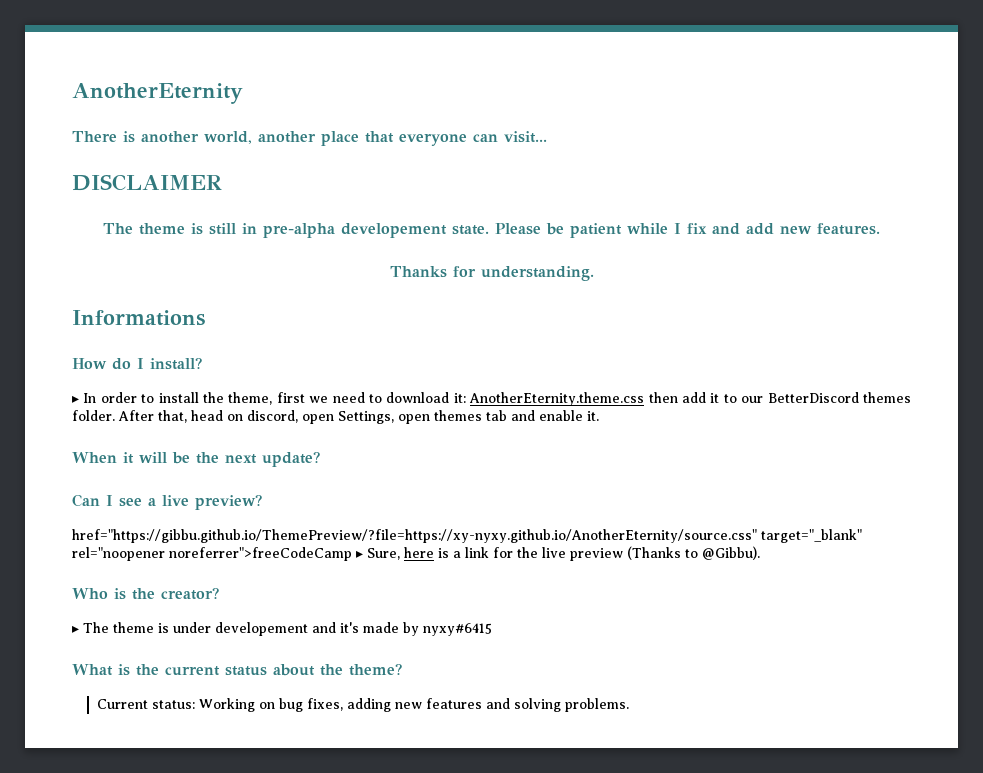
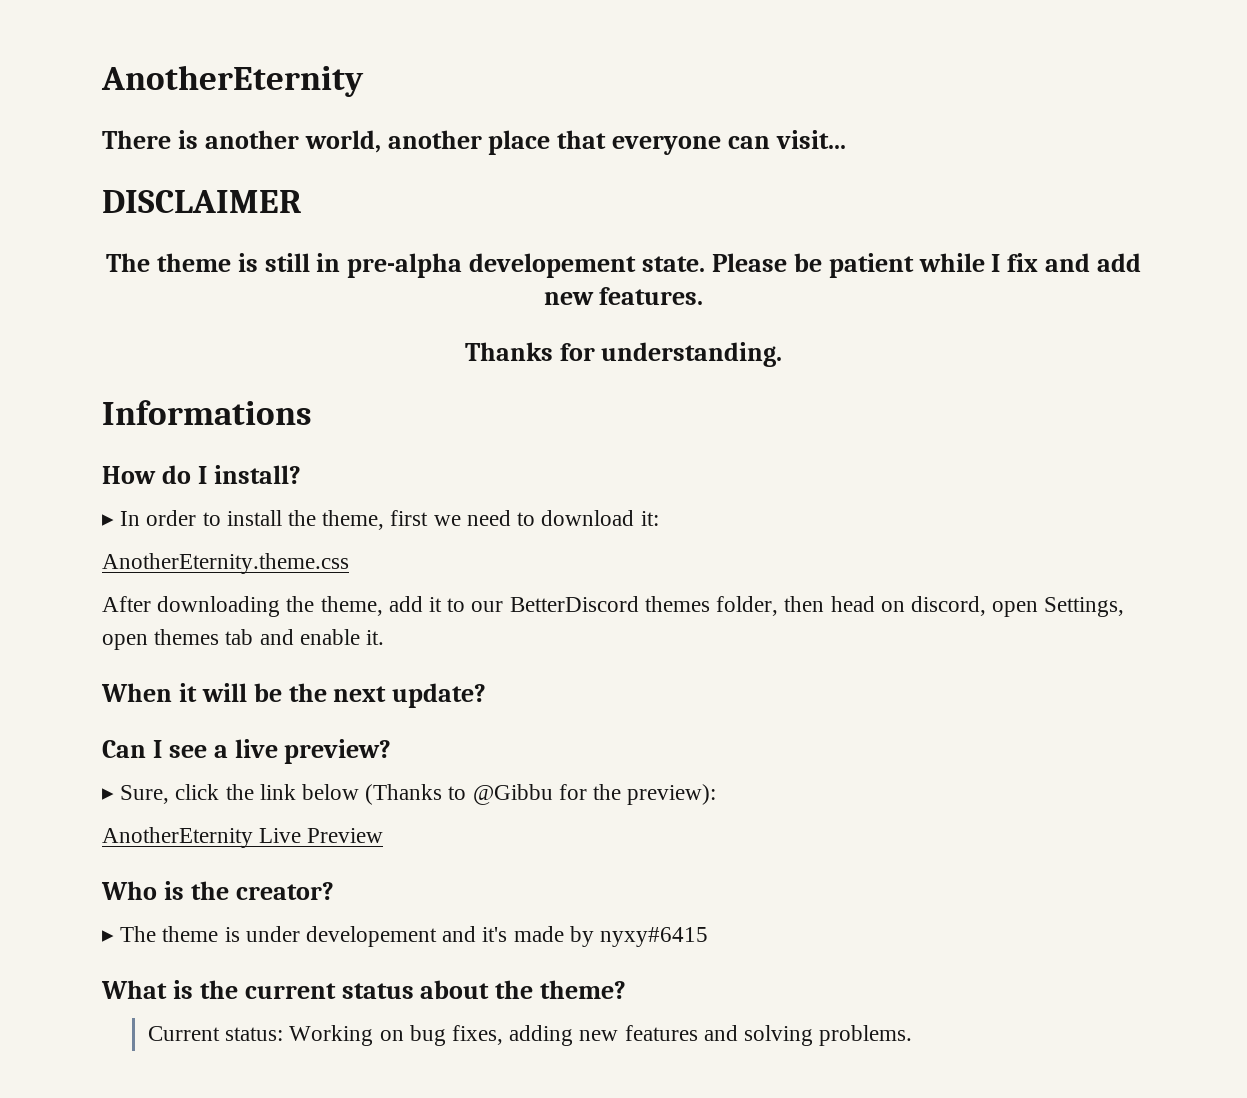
- ▸ In order to install the theme, first we need to download it: AnotherEternity.theme.css then add it to our BetterDiscord themes folder. After that, head on discord, open Settings, open themes tab and enable it.
+ ▸ In order to install the theme, first we need to download it:
+ AnotherEternity.theme.css
+ After downloading the theme, add it to our BetterDiscord themes folder, then head on discord, open Settings, open themes tab and enable it.
- href="https://gibbu.github.io/ThemePreview/?file=https://xy-nyxy.github.io/AnotherEternity/source.css" target="_blank" rel="noopener noreferrer">freeCodeCamp ▸ Sure, here is a link for the live preview (Thanks to @Gibbu).
+ ▸ Sure, click the link below (Thanks to @Gibbu for the preview):
+ AnotherEternity Live Preview

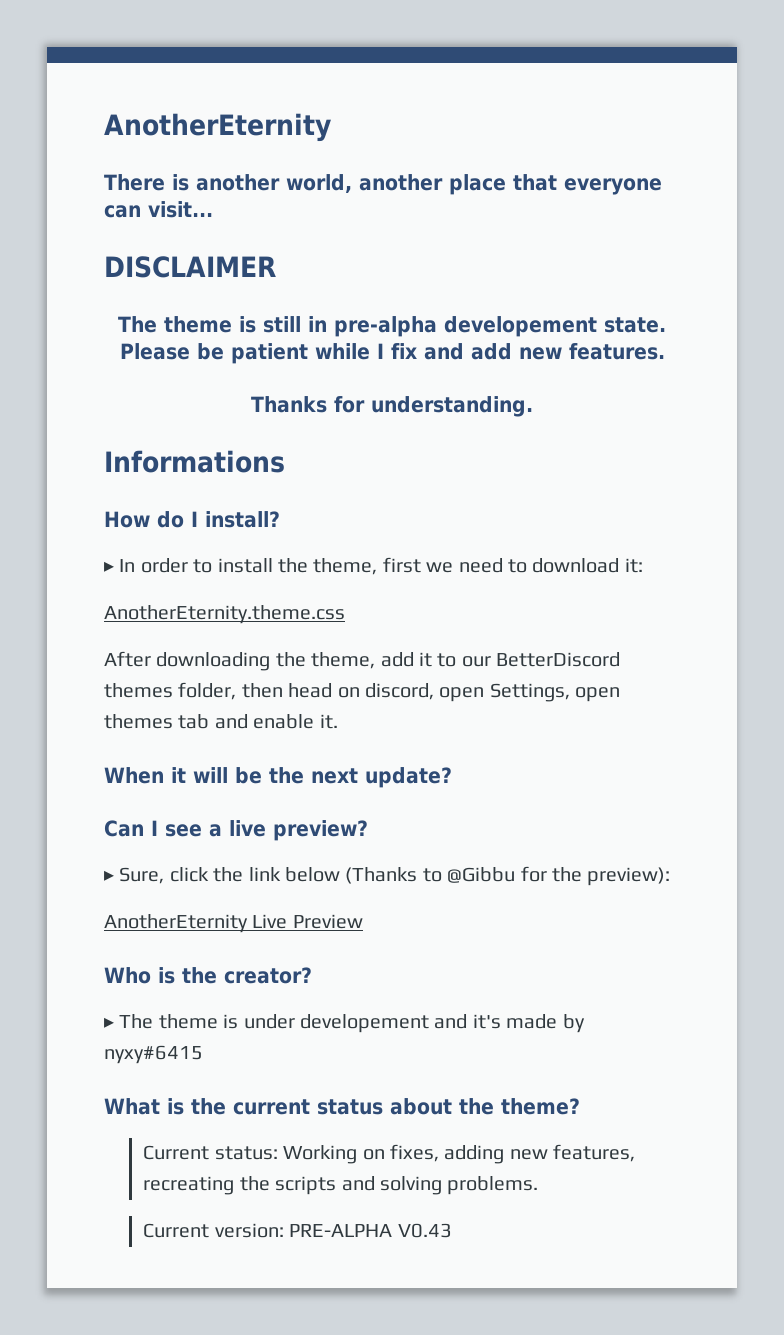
- Current status: Working on bug fixes, adding new features and solving problems.
+ Current status: Working on fixes, adding new features, recreating the scripts and solving problems.
+ Current version: PRE-ALPHA V0.43

